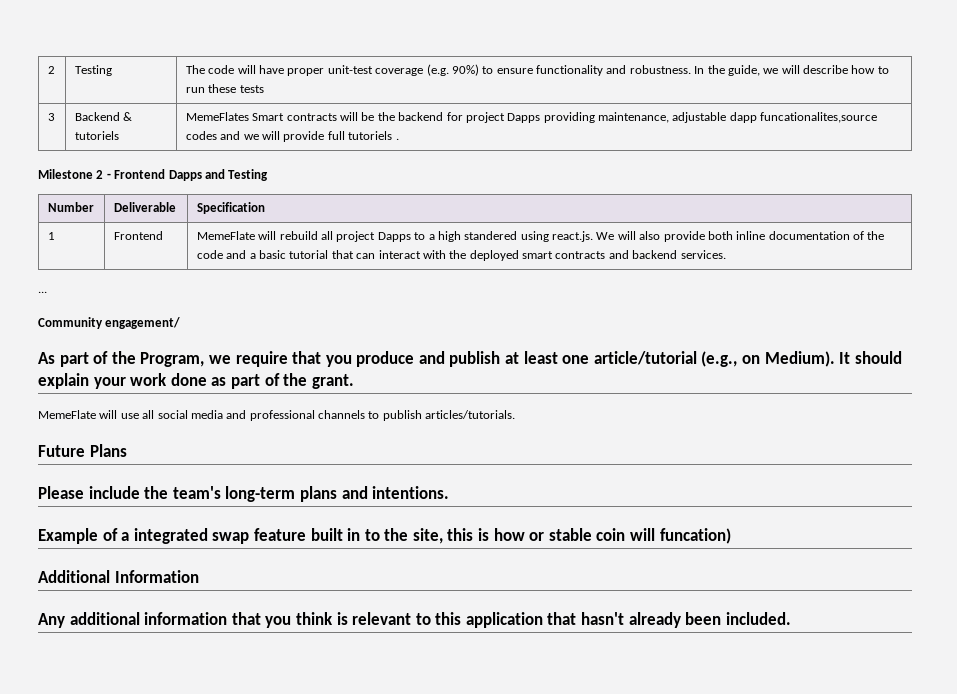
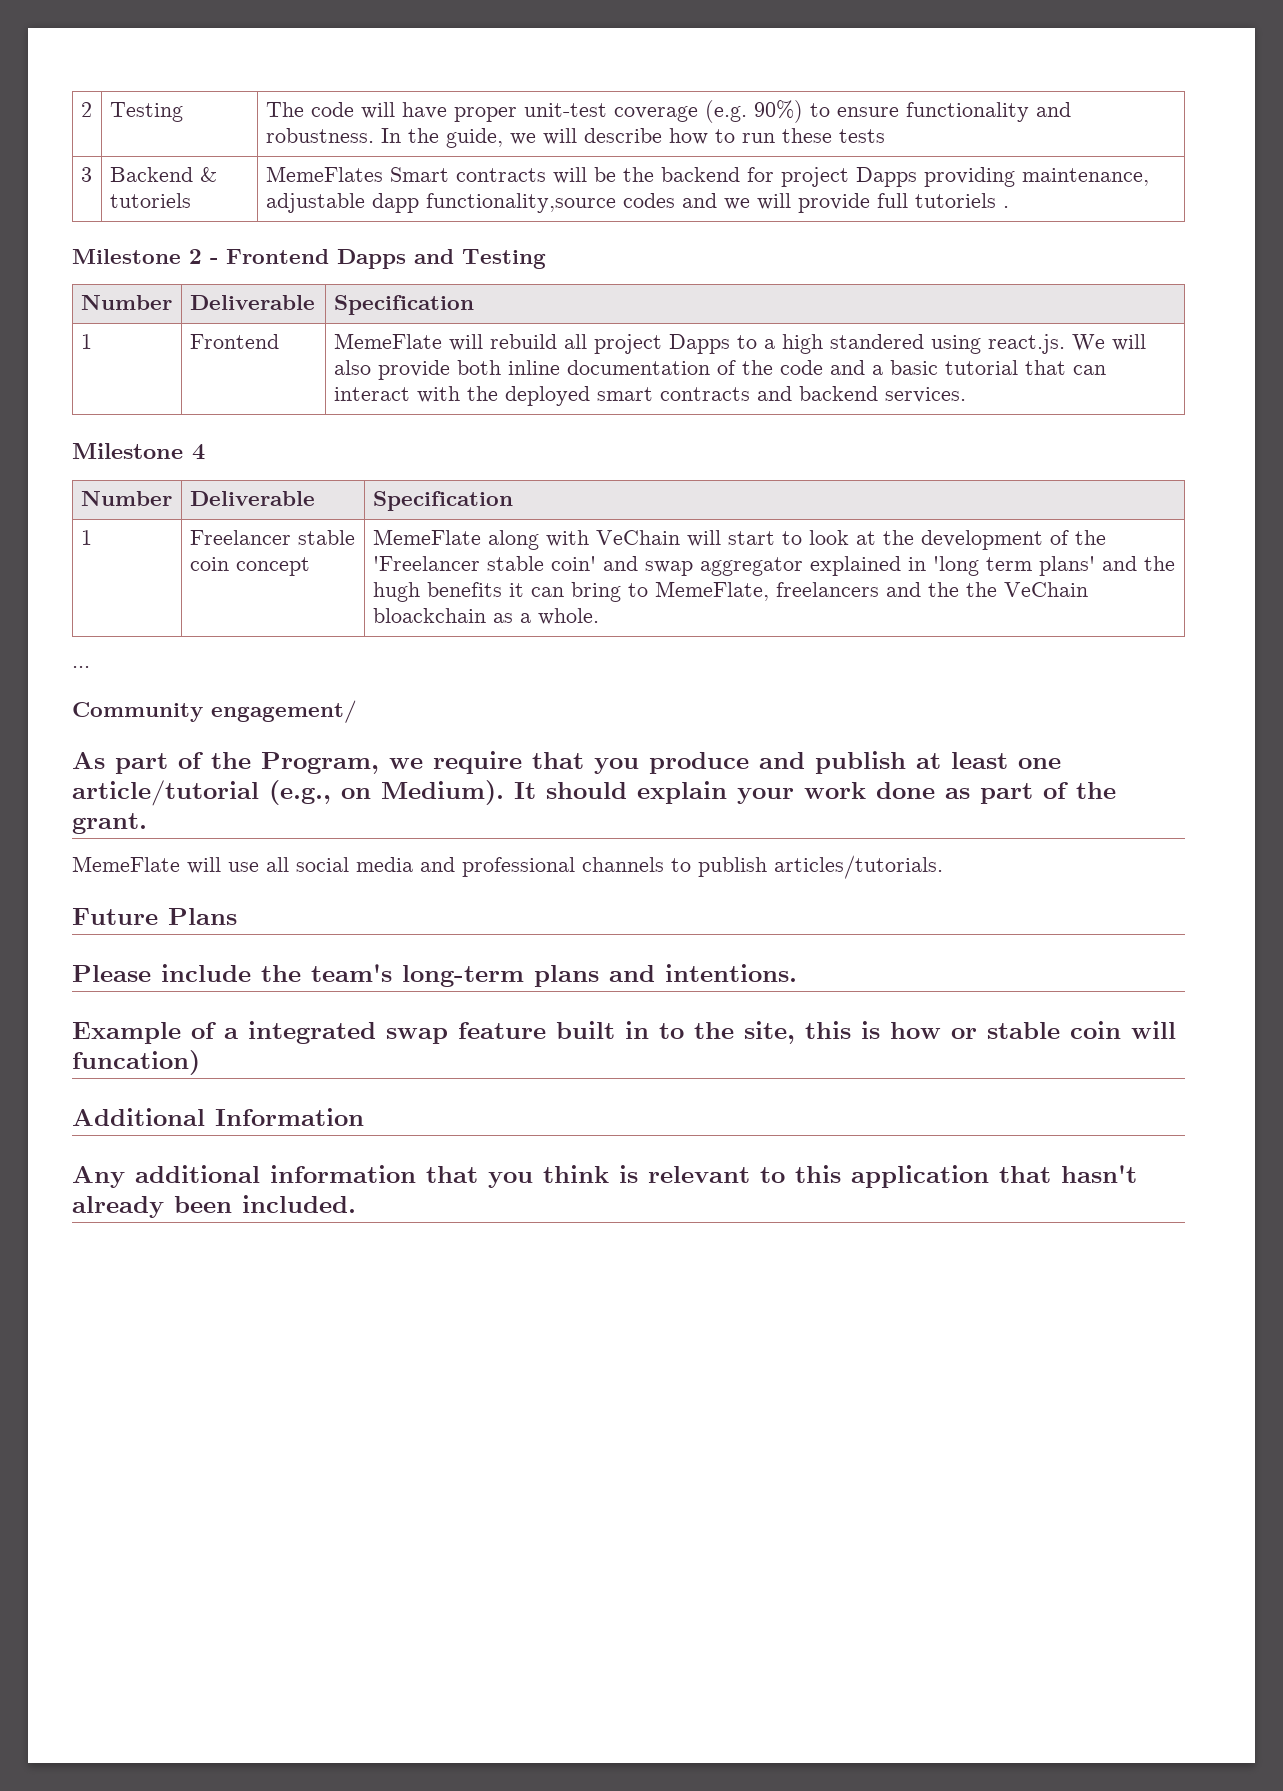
- 3 | Backend & tutoriels | MemeFlates Smart contracts will be the backend for project Dapps providing maintenance, adjustable dapp funcationalites,source codes and we will provide full tutoriels .
+ 3 | Backend & tutoriels | MemeFlates Smart contracts will be the backend for project Dapps providing maintenance, adjustable dapp functionality,source codes and we will provide full tutoriels .
+ Milestone 4
+ Number | Deliverable | Specification
+ 1 | Freelancer stable coin concept | MemeFlate along with VeChain will start to look at the development of the 'Freelancer stable coin' and swap aggregator explained in 'long term plans' and the hugh benefits it can bring to MemeFlate, freelancers and the the VeChain bloackchain as a whole.

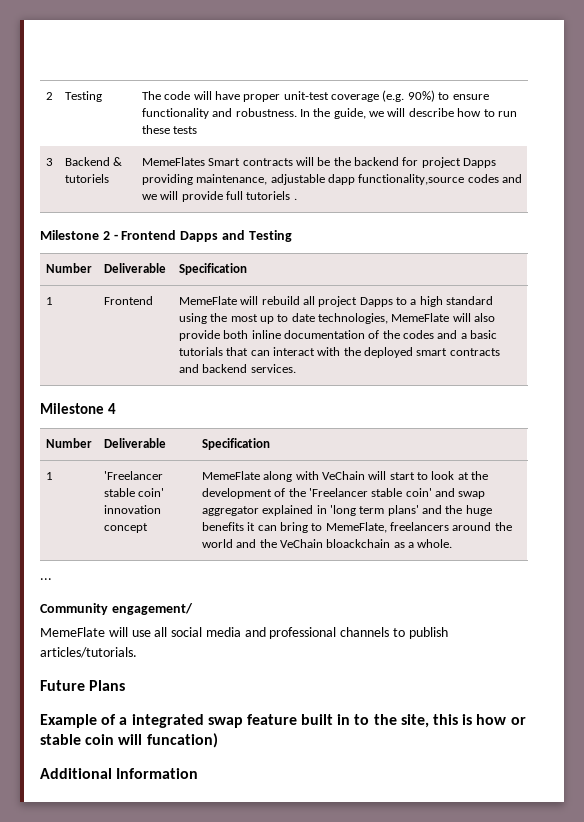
- MemeFlate will rebuild all project Dapps to a high standered using react.js. We will also provide both inline documentation of the code and a basic tutorial that can interact with the deployed smart contracts and backend services.
+ MemeFlate will rebuild all project Dapps to a high standard using the most up to date technologies, MemeFlate will also provide both inline documentation of the codes and a basic tutorials that can interact with the deployed smart contracts and backend services.
- Freelancer stable coin concept
+ 'Freelancer stable coin' innovation concept
- MemeFlate along with VeChain will start to look at the development of the 'Freelancer stable coin' and swap aggregator explained in 'long term plans' and the hugh benefits it can bring to MemeFlate, freelancers and the the VeChain bloackchain as a whole.
+ MemeFlate along with VeChain will start to look at the development of the 'Freelancer stable coin' and swap aggregator explained in 'long term plans' and the huge benefits it can bring to MemeFlate, freelancers around the world and the VeChain bloackchain as a whole.
- As part of the Program, we require that you produce and publish at least one article/tutorial (e.g., on Medium). It should explain your work done as part of the grant.
- Please include the team's long-term plans and intentions.
- Any additional information that you think is relevant to this application that hasn't already been included.

